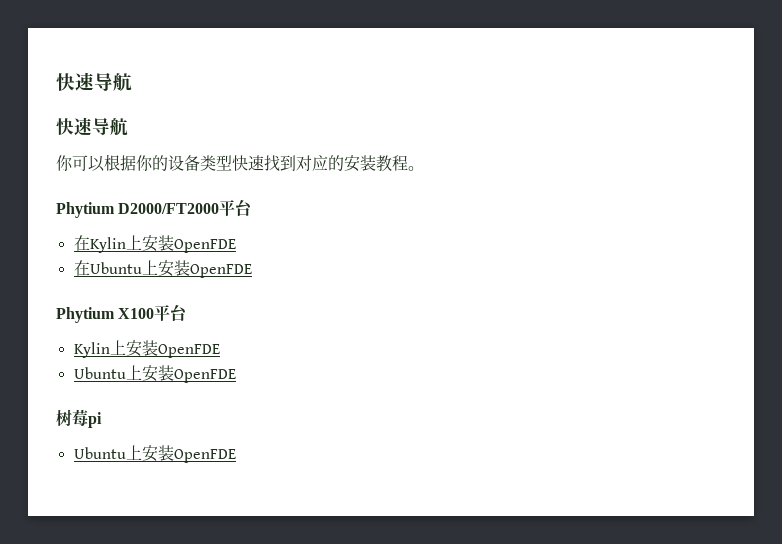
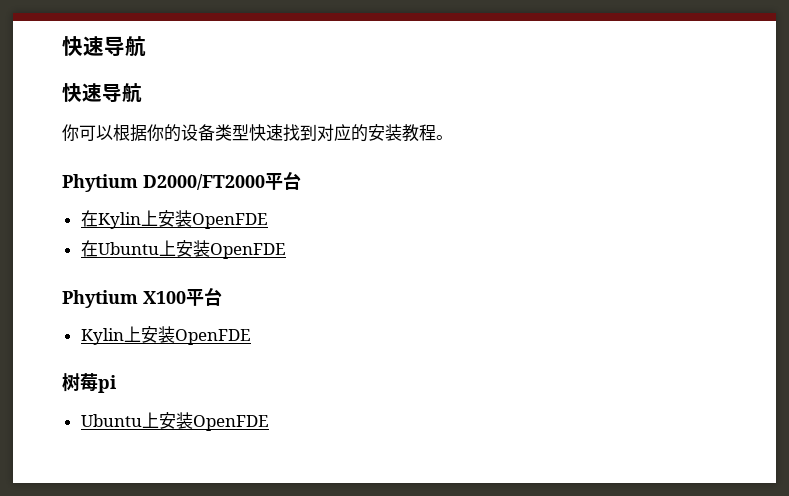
  Phytium X100平台
  Kylin上安装OpenFDE
- Ubuntu上安装OpenFDE

